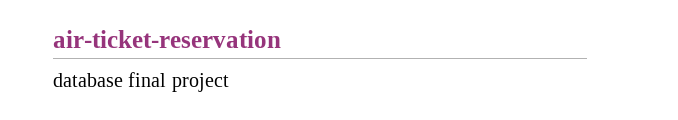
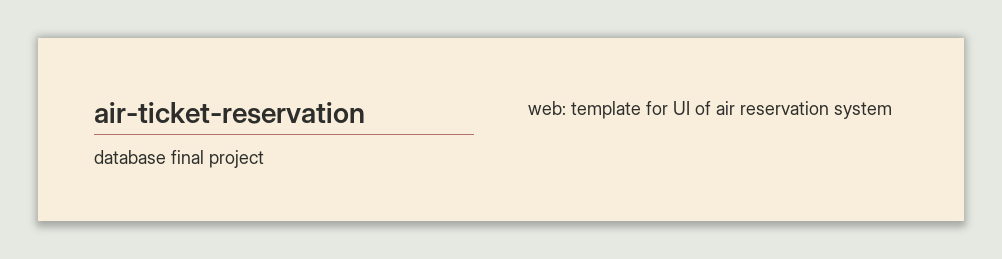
+ web: template for UI of air reservation system

